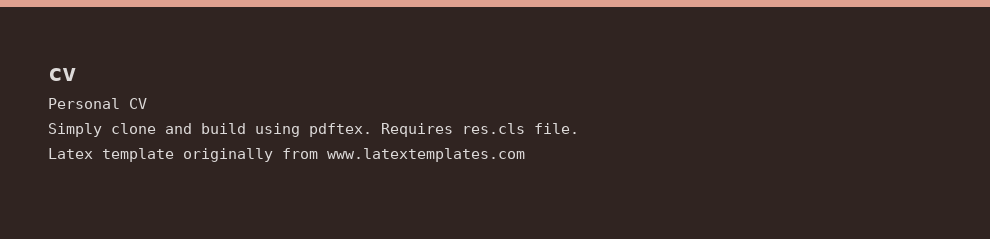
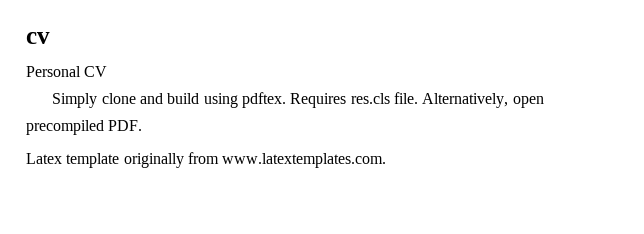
+ Alternatively, open precompiled PDF.
- Latex template originally from www.latextemplates.com
+ Latex template originally from www.latextemplates.com.

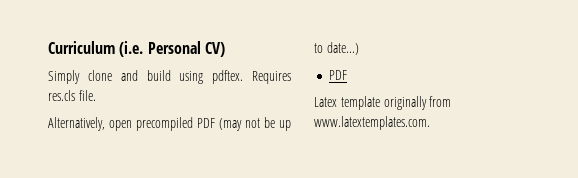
- cv
- Personal CV
+ Curriculum (i.e. Personal CV)
- Requires res.cls file. Alternatively, open precompiled PDF.
+ Requires res.cls file.
+ Alternatively, open precompiled PDF (may not be up to date...)
+ PDF

